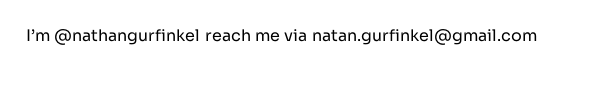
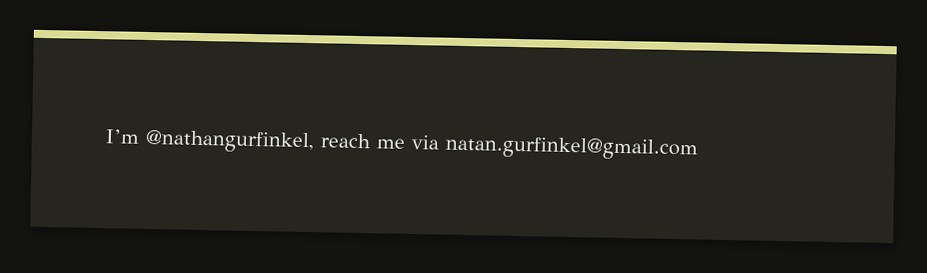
- I’m @nathangurfinkel reach me via natan.gurfinkel@gmail.com
+ I’m @nathangurfinkel, reach me via natan.gurfinkel@gmail.com

